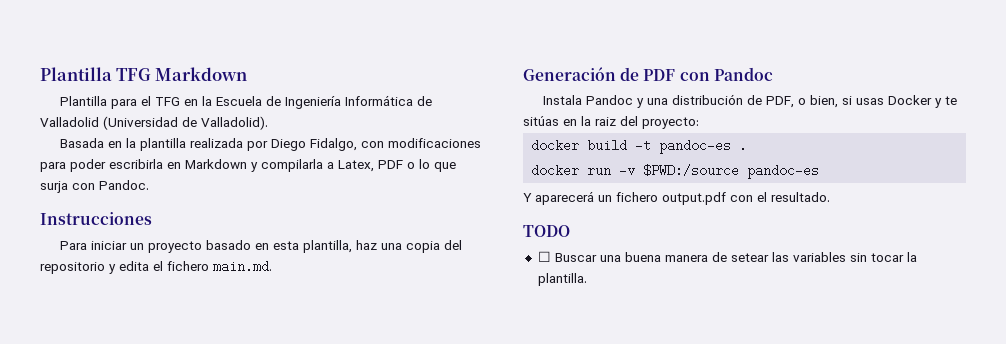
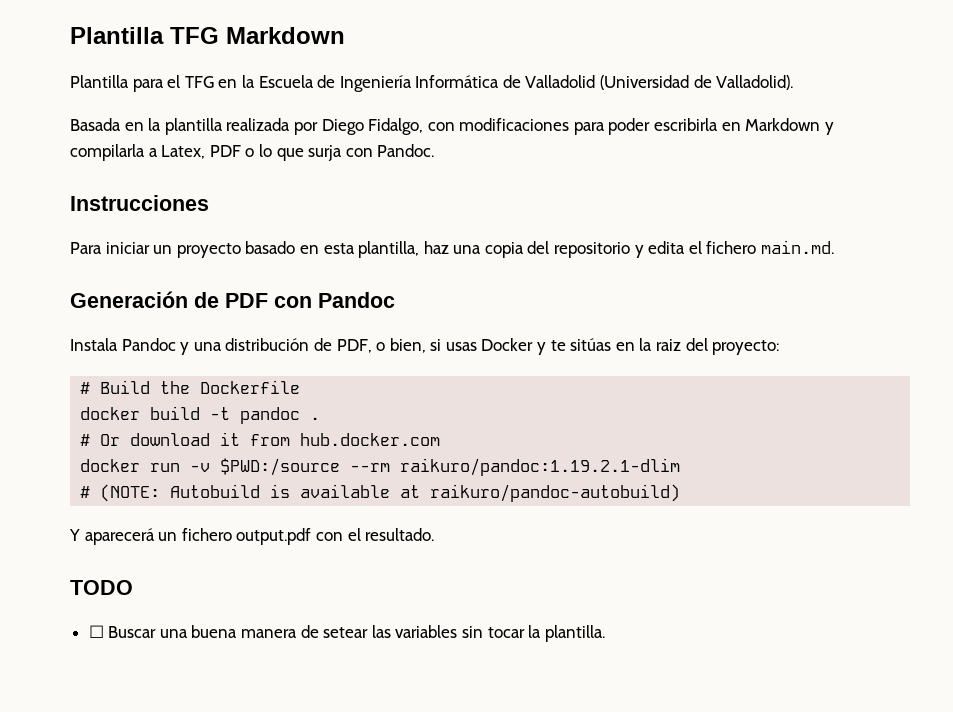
+ # Build the Dockerfile
- docker build -t pandoc-es .
+ docker build -t pandoc .
- docker run -v $PWD:/source pandoc-es
+ # Or download it from hub.docker.com
+ docker run -v $PWD:/source --rm raikuro/pandoc:1.19.2.1-dlim
+ # (NOTE: Autobuild is available at raikuro/pandoc-autobuild)

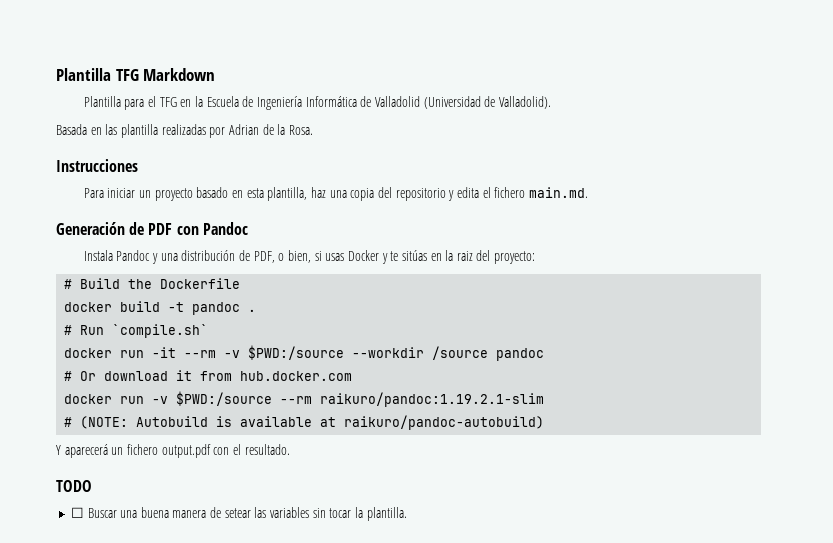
- Basada en la plantilla realizada por Diego Fidalgo, con modificaciones para poder escribirla en Markdown y compilarla a Latex, PDF o lo que surja con Pandoc.
+ Basada en las plantilla realizadas por Adrian de la Rosa.
+ # Run `compile.sh`
+ docker run -it --rm -v $PWD:/source --workdir /source pandoc
- docker run -v $PWD:/source --rm raikuro/pandoc:1.19.2.1-dlim
+ docker run -v $PWD:/source --rm raikuro/pandoc:1.19.2.1-slim

